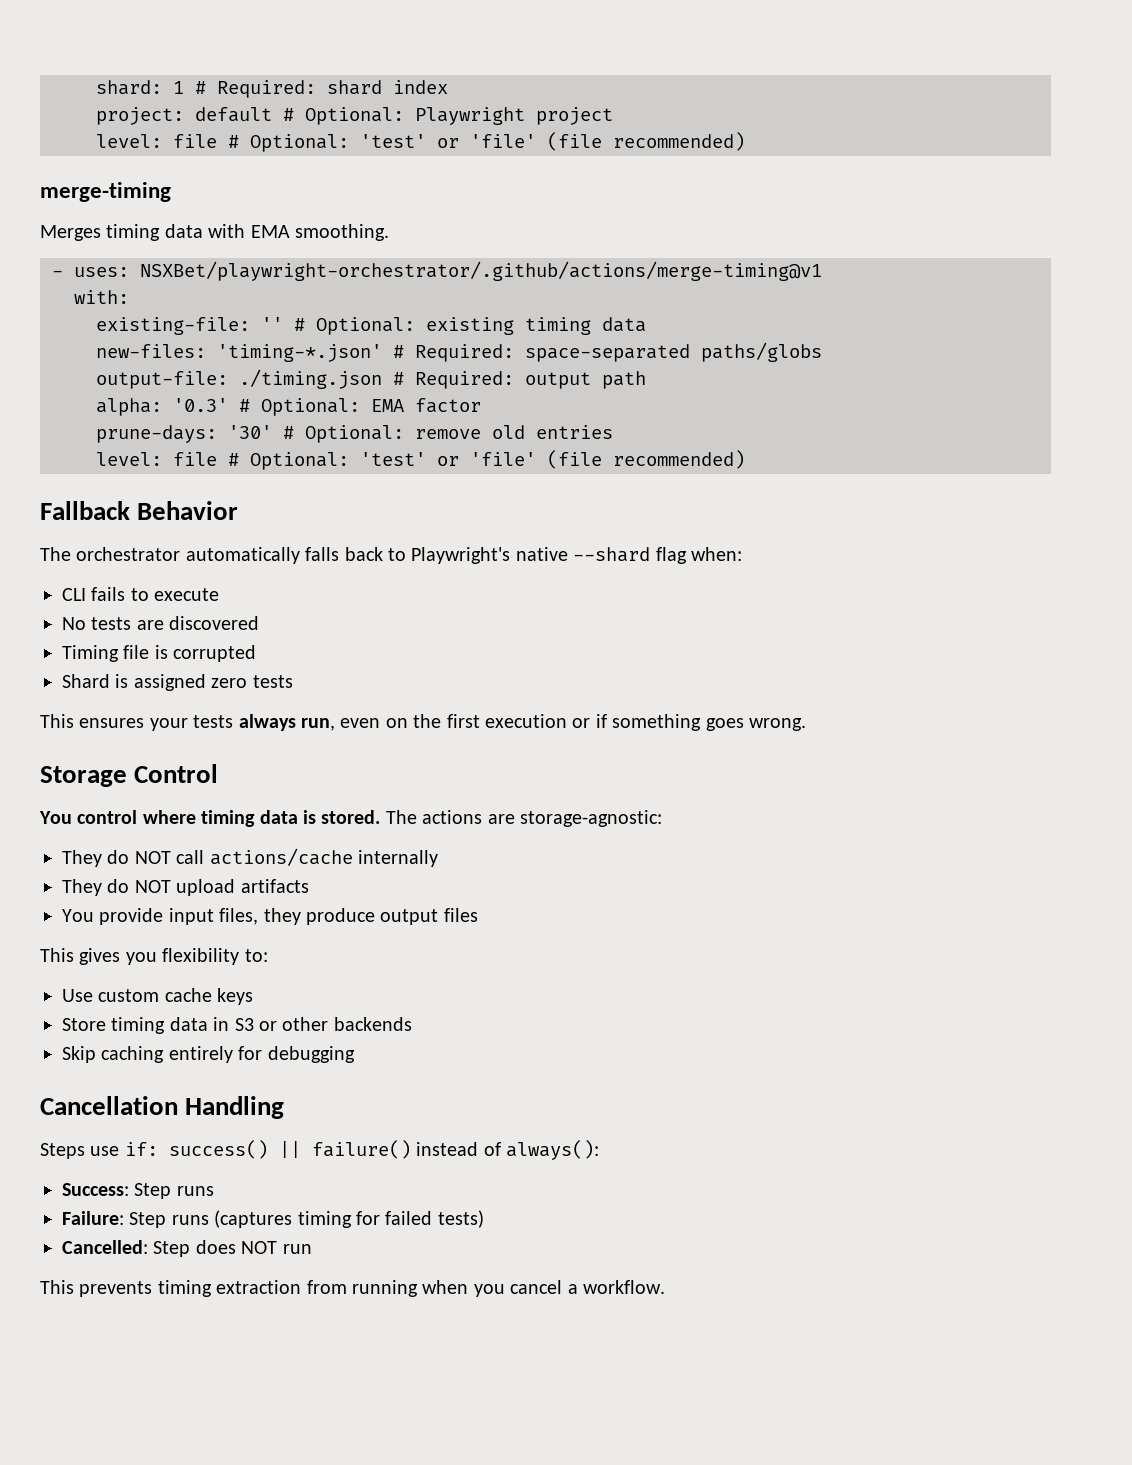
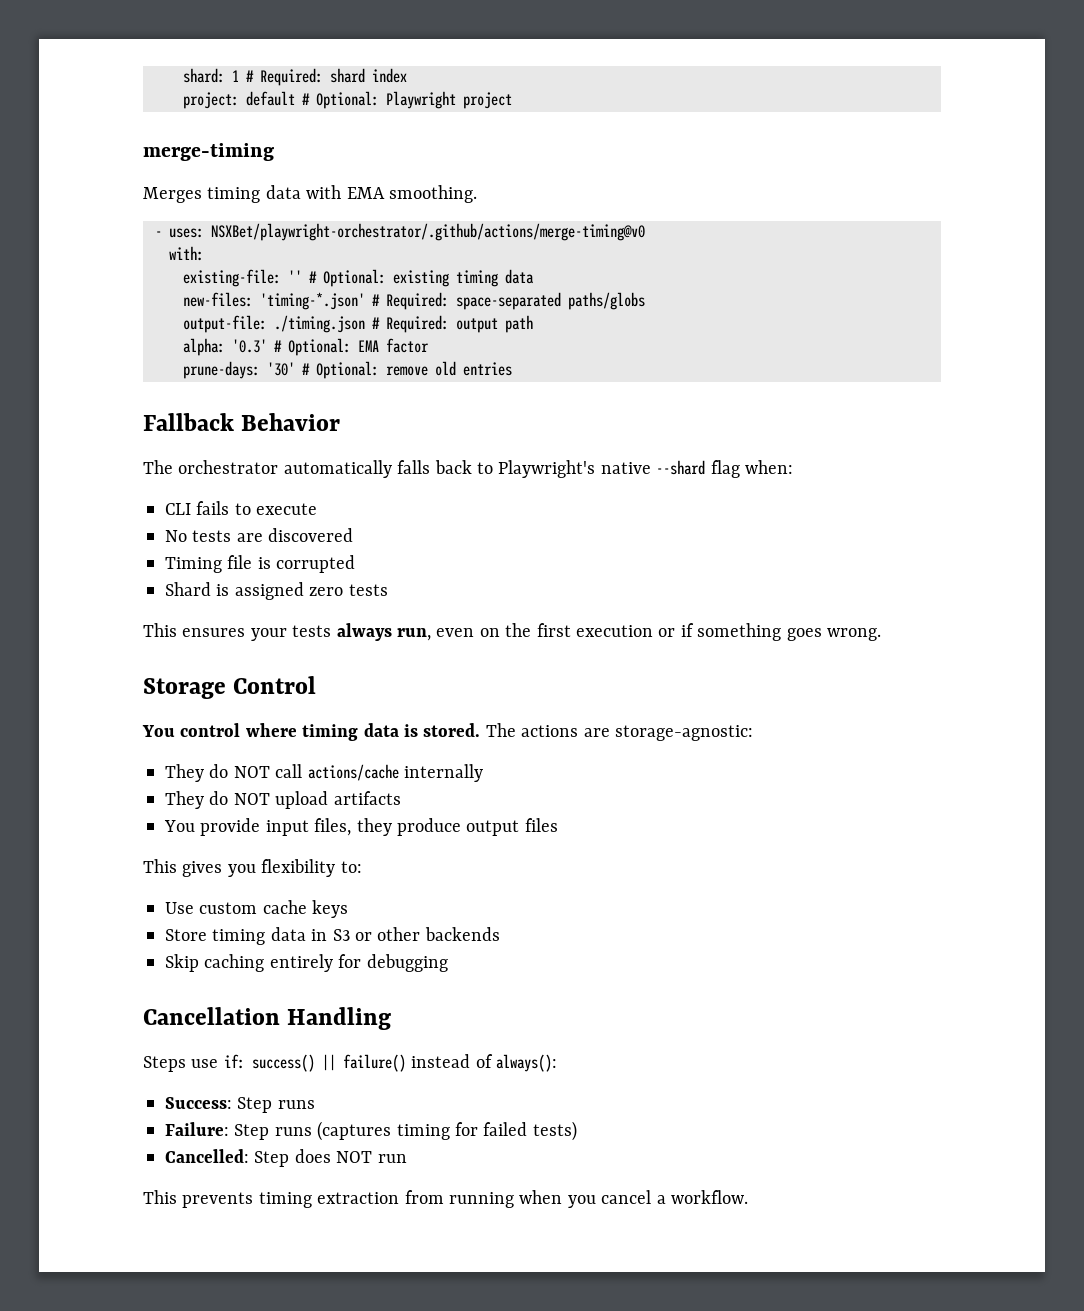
  project: default # Optional: Playwright project
- level: file # Optional: 'test' or 'file' (file recommended)
- - uses: NSXBet/playwright-orchestrator/.github/actions/merge-timing@v1
+ - uses: NSXBet/playwright-orchestrator/.github/actions/merge-timing@v0
  prune-days: '30' # Optional: remove old entries
- level: file # Optional: 'test' or 'file' (file recommended)

